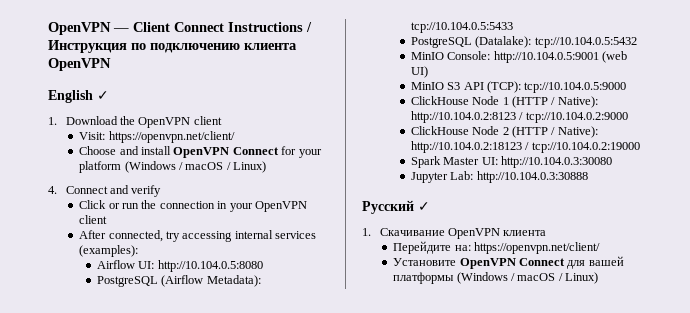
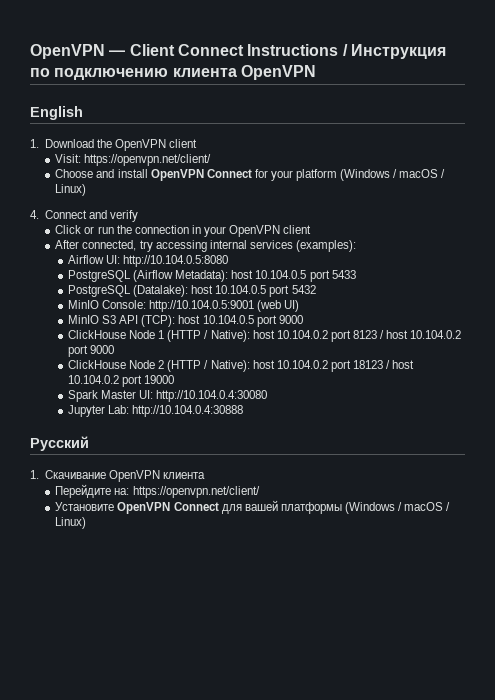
- English ✓
+ English
- PostgreSQL (Airflow Metadata): tcp://10.104.0.5:5433
- PostgreSQL (Datalake): tcp://10.104.0.5:5432
+ PostgreSQL (Airflow Metadata): host 10.104.0.5 port 5433
+ PostgreSQL (Datalake): host 10.104.0.5 port 5432
- MinIO S3 API (TCP): tcp://10.104.0.5:9000
+ MinIO S3 API (TCP): host 10.104.0.5 port 9000
- ClickHouse Node 1 (HTTP / Native): http://10.104.0.2:8123 / tcp://10.104.0.2:9000
+ ClickHouse Node 1 (HTTP / Native): host 10.104.0.2 port 8123 / host 10.104.0.2 port 9000
- ClickHouse Node 2 (HTTP / Native): http://10.104.0.2:18123 / tcp://10.104.0.2:19000
+ ClickHouse Node 2 (HTTP / Native): host 10.104.0.2 port 18123 / host 10.104.0.2 port 19000
- Spark Master UI: http://10.104.0.3:30080
+ Spark Master UI: http://10.104.0.4:30080
- Jupyter Lab: http://10.104.0.3:30888
+ Jupyter Lab: http://10.104.0.4:30888
- Русский ✓
+ Русский

